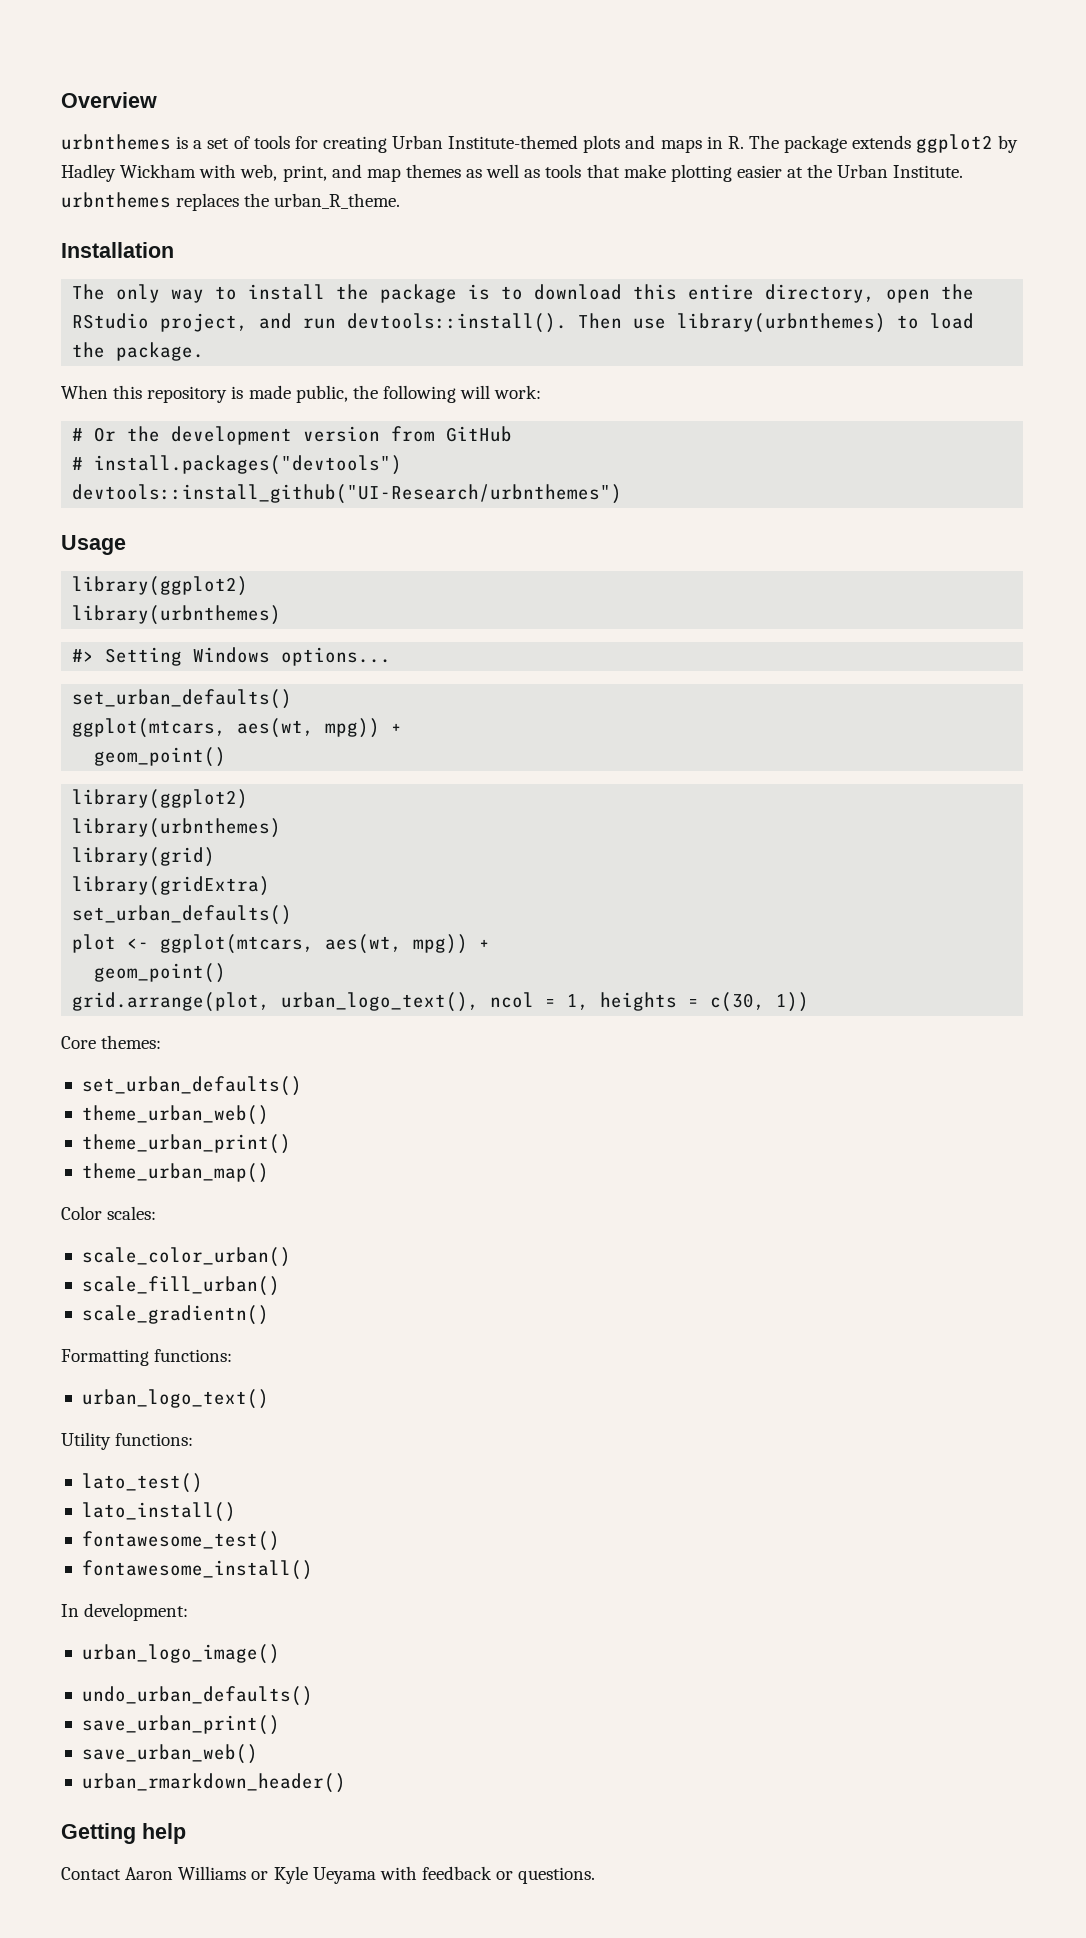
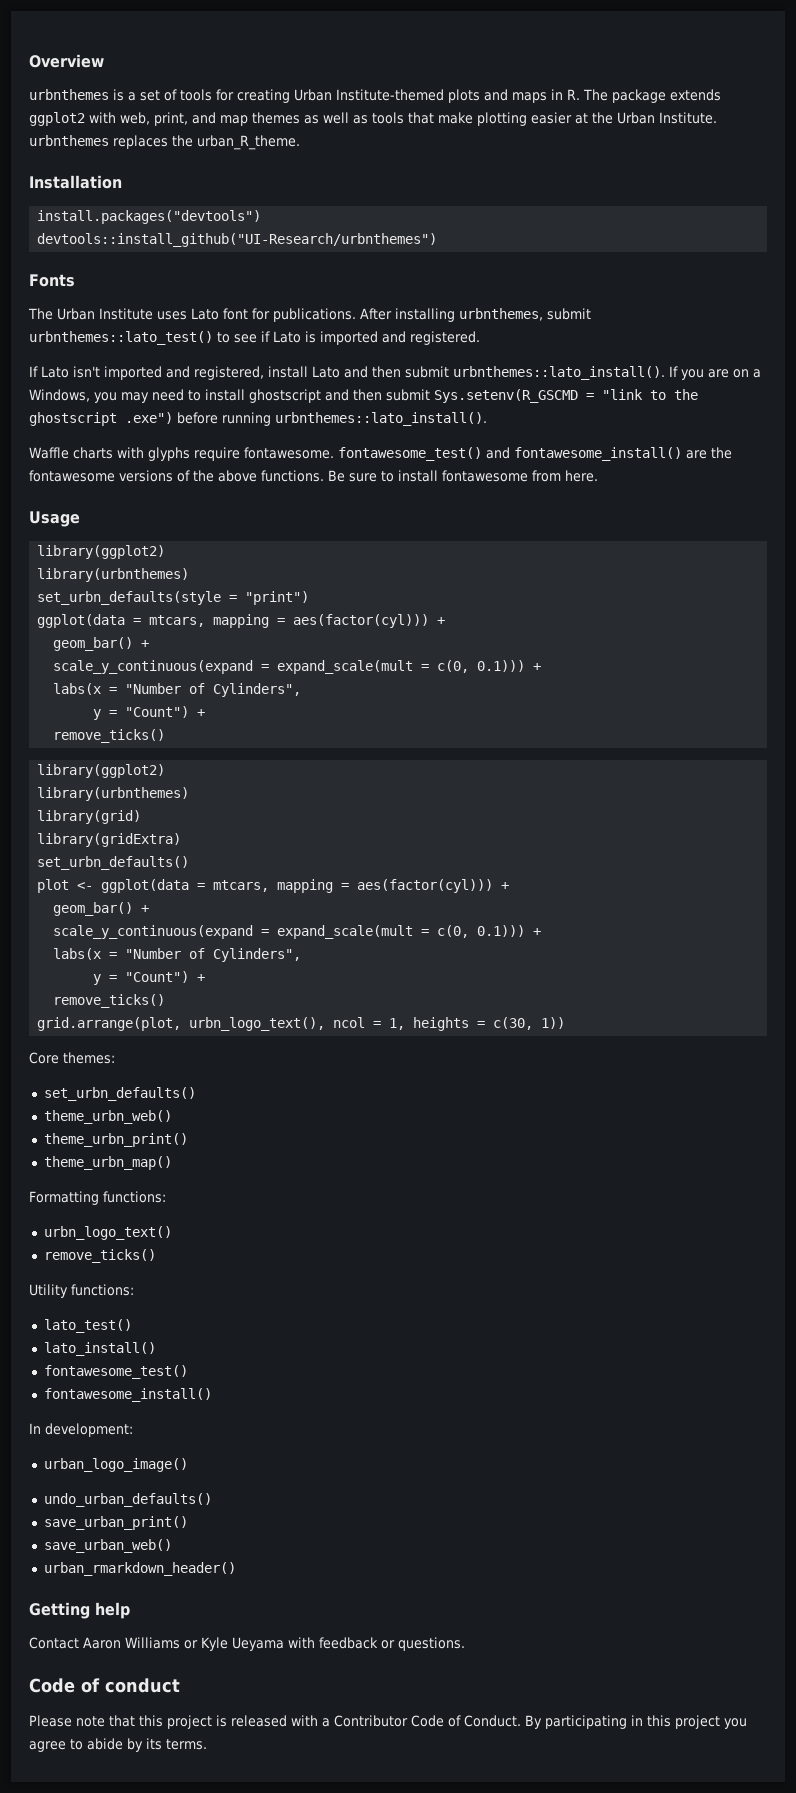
- urbnthemes is a set of tools for creating Urban Institute-themed plots and maps in R. The package extends ggplot2 by Hadley Wickham with web, print, and map themes as well as tools that make plotting easier at the Urban Institute. urbnthemes replaces the urban_R_theme.
+ urbnthemes is a set of tools for creating Urban Institute-themed plots and maps in R. The package extends ggplot2 with web, print, and map themes as well as tools that make plotting easier at the Urban Institute. urbnthemes replaces the urban_R_theme.
- The only way to install the package is to download this entire directory, open the RStudio project, and run devtools::install(). Then use library(urbnthemes) to load the package.
- When this repository is made public, the following will work:
- # Or the development version from GitHub
- # install.packages("devtools")
+ install.packages("devtools")
  devtools::install_github("UI-Research/urbnthemes")
+ Fonts
+ The Urban Institute uses Lato font for publications. After installing urbnthemes, submit urbnthemes::lato_test() to see if Lato is imported and registered.
+ If Lato isn't imported and registered, install Lato and then submit urbnthemes::lato_install(). If you are on a Windows, you may need to install ghostscript and then submit Sys.setenv(R_GSCMD = "link to the ghostscript .exe") before running urbnthemes::lato_install().
+ Waffle charts with glyphs require fontawesome. fontawesome_test() and fontawesome_install() are the fontawesome versions of the above functions. Be sure to install fontawesome from here.
  Usage
  library(ggplot2)
  library(urbnthemes)
- #> Setting Windows options...
- set_urban_defaults()
- ggplot(mtcars, aes(wt, mpg)) +
- geom_point()
+ set_urbn_defaults(style = "print")
+ ggplot(data = mtcars, mapping = aes(factor(cyl))) +
+ geom_bar() +
+ scale_y_continuous(expand = expand_scale(mult = c(0, 0.1))) +
+ labs(x = "Number of Cylinders",
+ y = "Count") +
+ remove_ticks()
  library(gridExtra)
- set_urban_defaults()
+ set_urbn_defaults()
- plot <- ggplot(mtcars, aes(wt, mpg)) +
- geom_point()
+ plot <- ggplot(data = mtcars, mapping = aes(factor(cyl))) +
+ geom_bar() +
+ scale_y_continuous(expand = expand_scale(mult = c(0, 0.1))) +
+ labs(x = "Number of Cylinders",
+ y = "Count") +
+ remove_ticks()
- grid.arrange(plot, urban_logo_text(), ncol = 1, heights = c(30, 1))
+ grid.arrange(plot, urbn_logo_text(), ncol = 1, heights = c(30, 1))
  Core themes:
- set_urban_defaults()
- theme_urban_web()
- theme_urban_print()
- theme_urban_map()
- Color scales:
- scale_color_urban()
- scale_fill_urban()
- scale_gradientn()
+ set_urbn_defaults()
+ theme_urbn_web()
+ theme_urbn_print()
+ theme_urbn_map()
- urban_logo_text()
+ urbn_logo_text()
+ remove_ticks()
+ Code of conduct
+ Please note that this project is released with a Contributor Code of Conduct. By participating in this project you agree to abide by its terms.

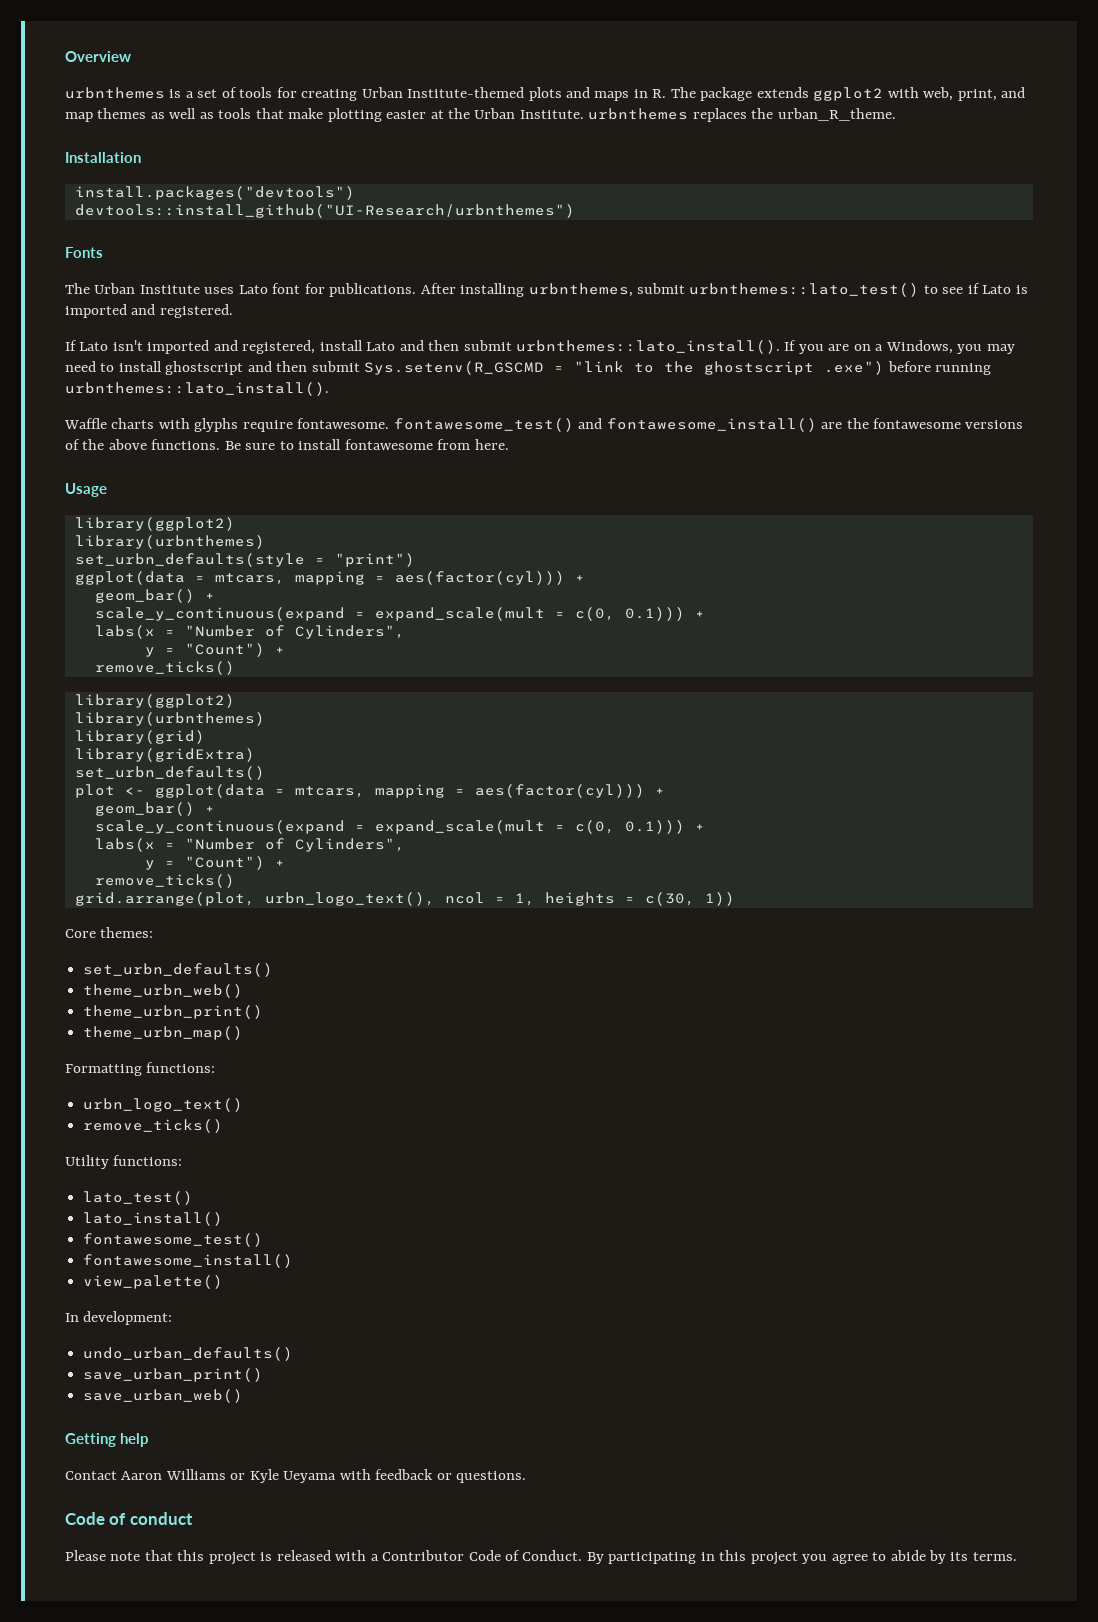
+ view_palette()
- urban_logo_image()
- urban_rmarkdown_header()

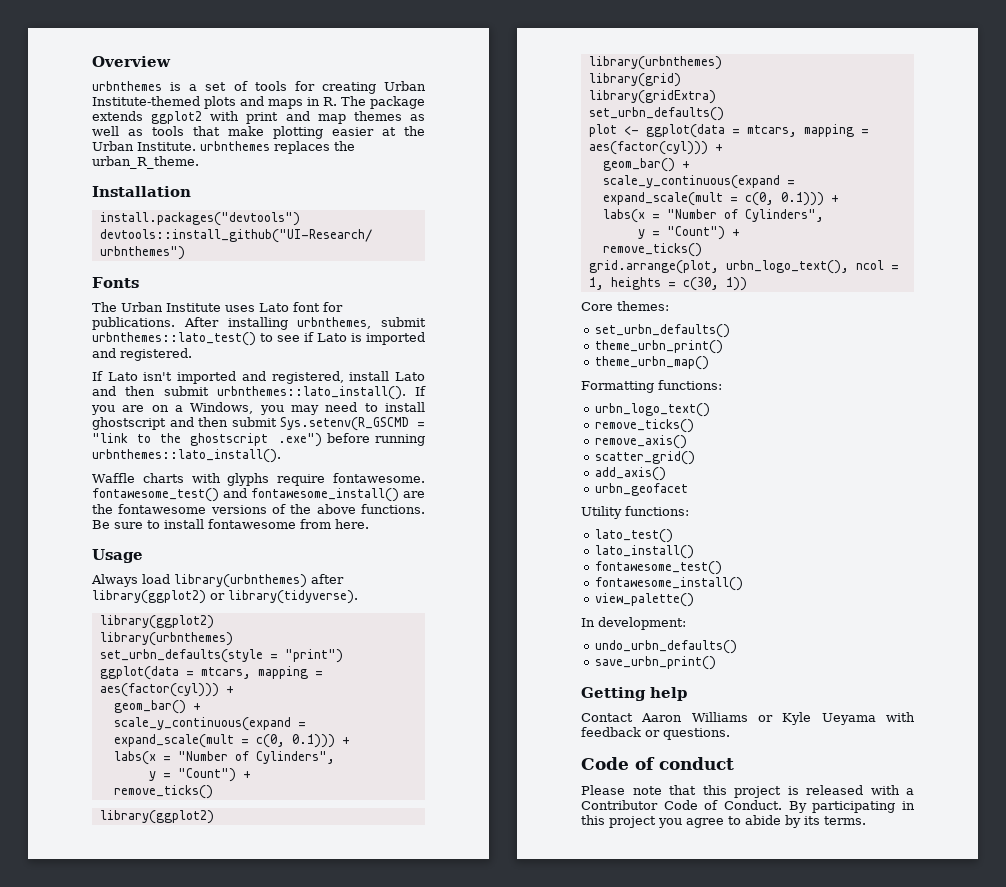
- urbnthemes is a set of tools for creating Urban Institute-themed plots and maps in R. The package extends ggplot2 with web, print, and map themes as well as tools that make plotting easier at the Urban Institute. urbnthemes replaces the urban_R_theme.
+ urbnthemes is a set of tools for creating Urban Institute-themed plots and maps in R. The package extends ggplot2 with print and map themes as well as tools that make plotting easier at the Urban Institute. urbnthemes replaces the urban_R_theme.
+ Always load library(urbnthemes) after library(ggplot2) or library(tidyverse).
- theme_urbn_web()
+ remove_axis()
+ scatter_grid()
+ add_axis()
+ urbn_geofacet
- undo_urban_defaults()
- save_urban_print()
- save_urban_web()
+ undo_urbn_defaults()
+ save_urbn_print()

